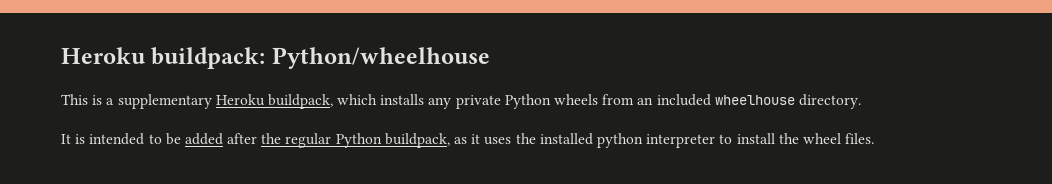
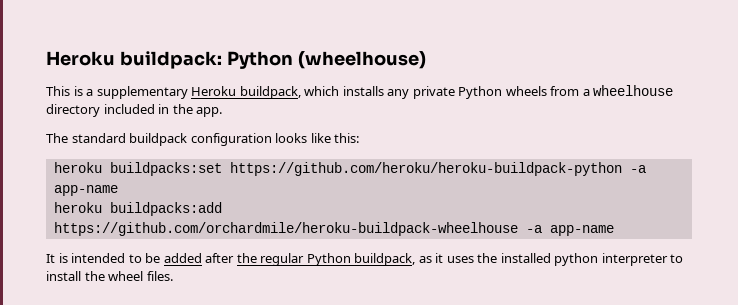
- Heroku buildpack: Python/wheelhouse
+ Heroku buildpack: Python (wheelhouse)
- This is a supplementary Heroku buildpack, which installs any private Python wheels from an included wheelhouse directory.
+ This is a supplementary Heroku buildpack, which installs any private Python wheels from a wheelhouse directory included in the app.
+ The standard buildpack configuration looks like this:
+ heroku buildpacks:set https://github.com/heroku/heroku-buildpack-python -a app-name
+ heroku buildpacks:add https://github.com/orchardmile/heroku-buildpack-wheelhouse -a app-name

